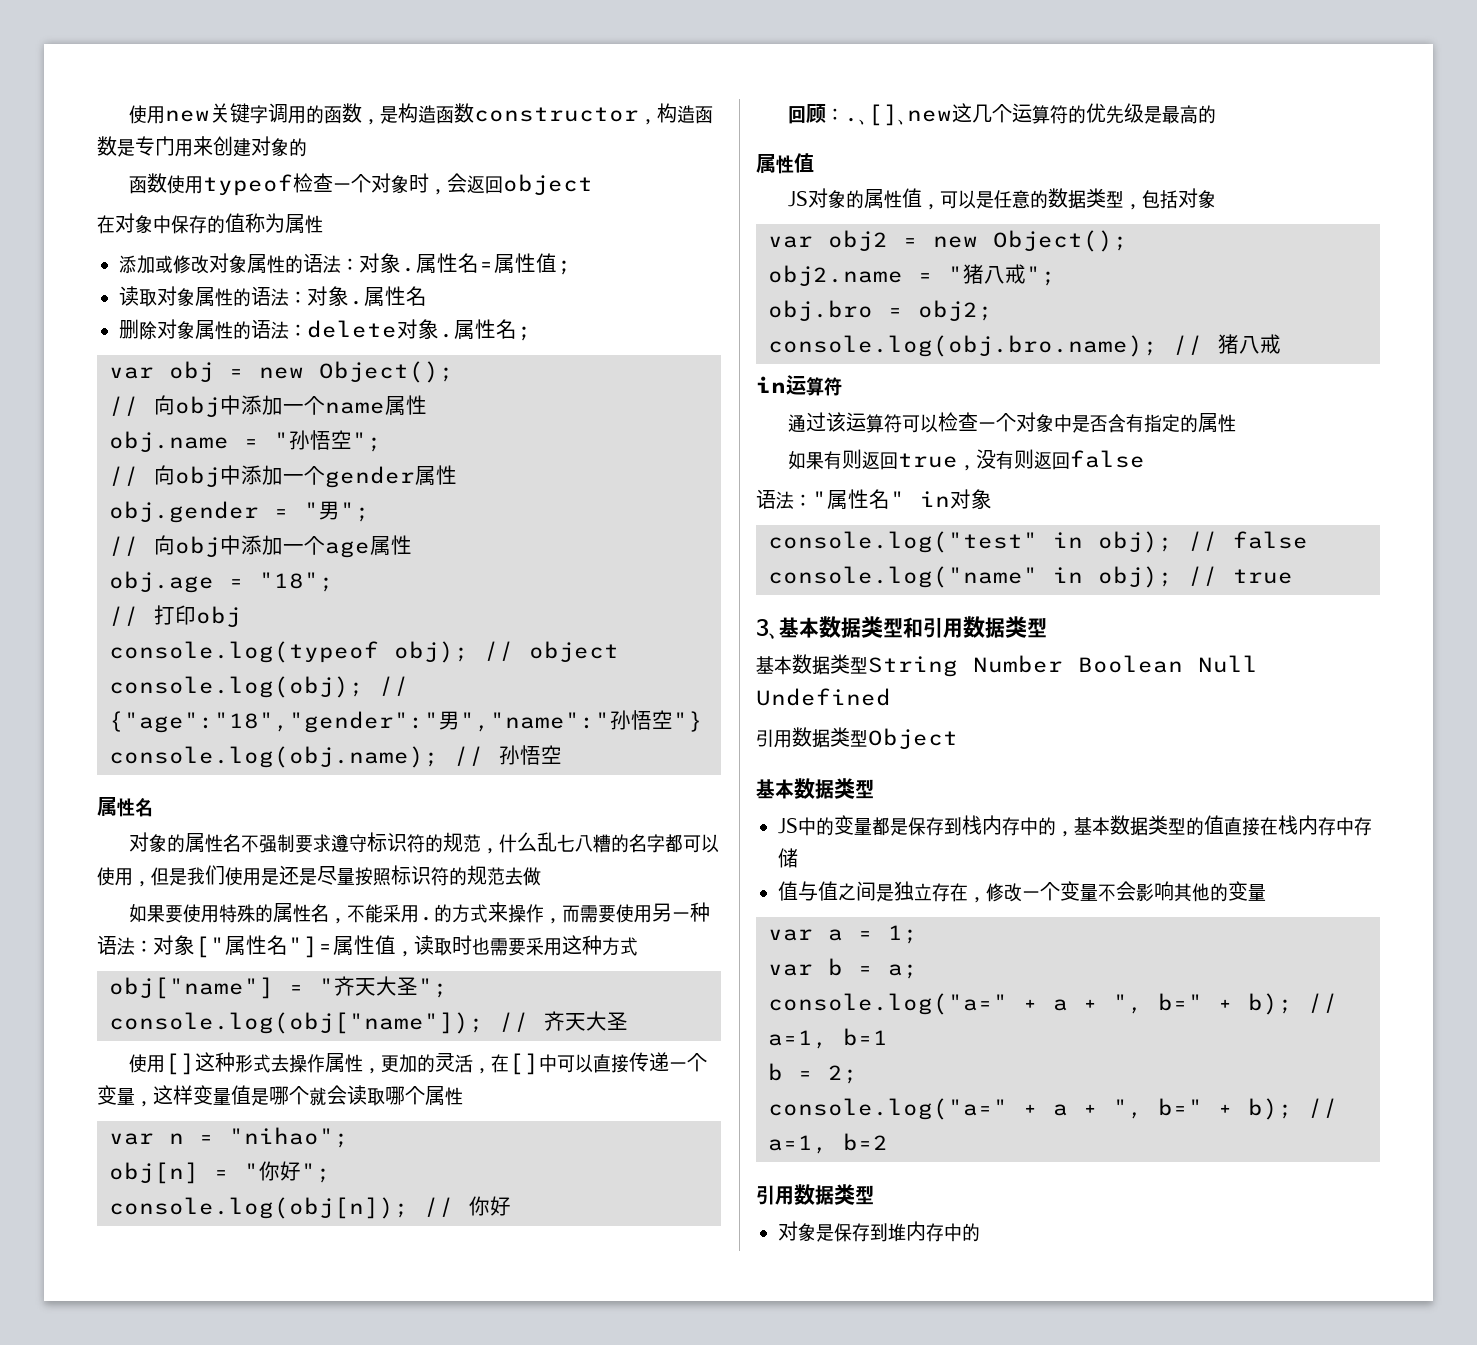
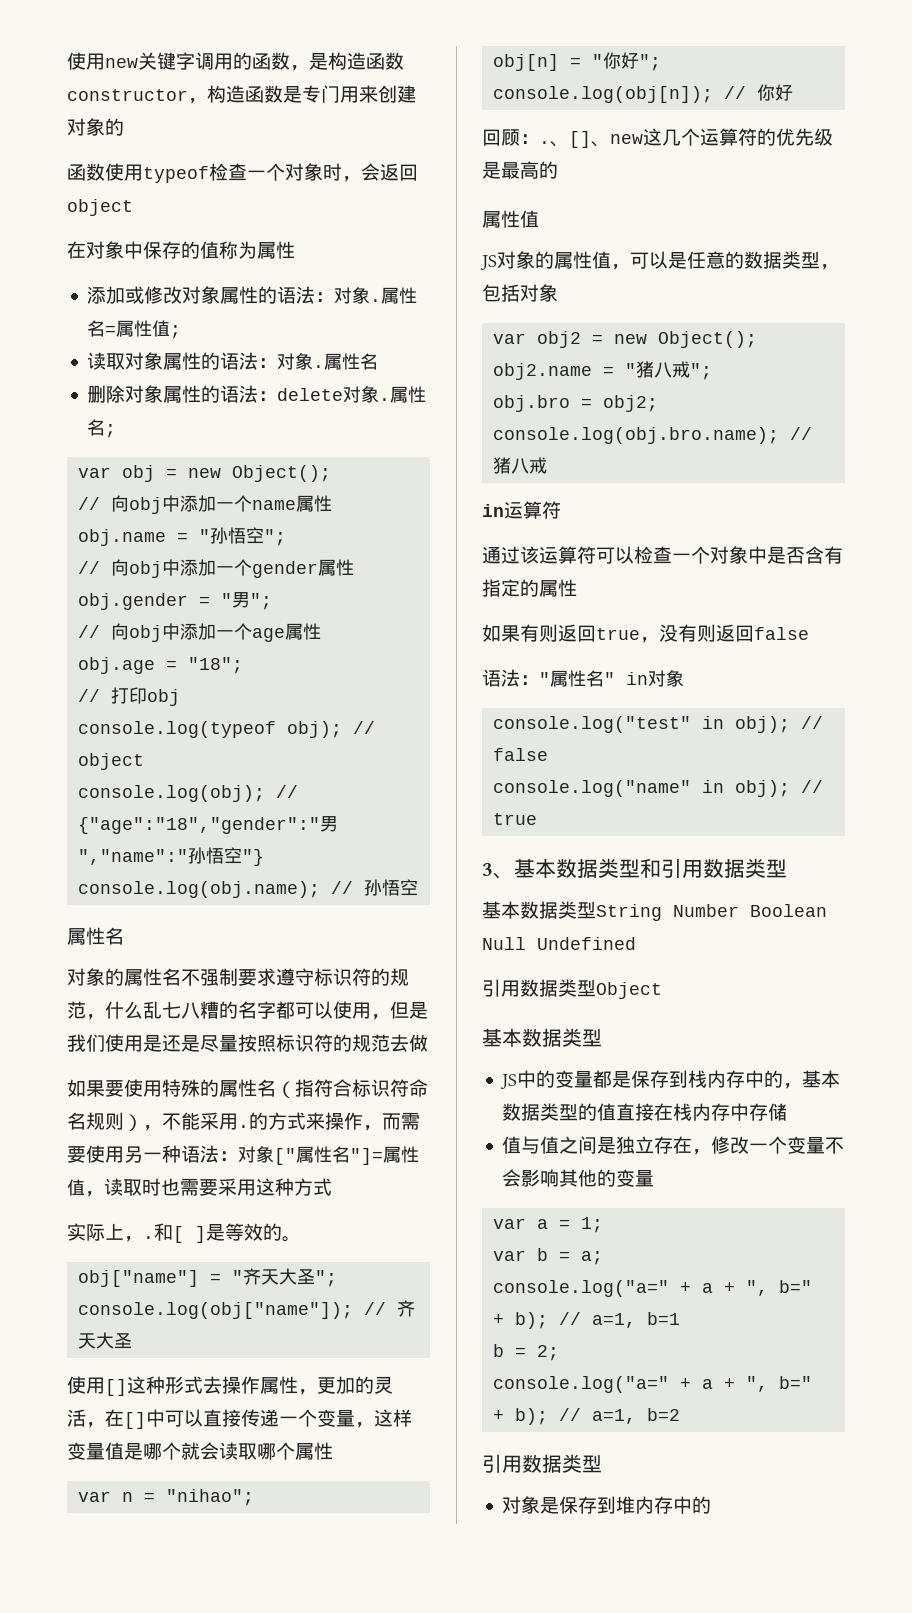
- 如果要使用特殊的属性名，不能采用.
+ 如果要使用特殊的属性名（指符合标识符命名规则），不能采用.
+ 实际上，.和[ ]是等效的。

